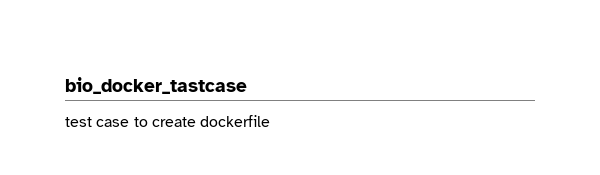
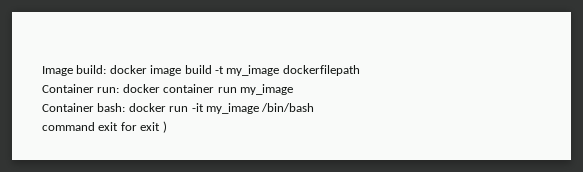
- bio_docker_tastcase
- test case to create dockerfile
+ Image build: docker image build -t my_image dockerfilepath
+ Container run: docker container run my_image
+ Container bash: docker run -it my_image /bin/bash
+ command exit for exit )

